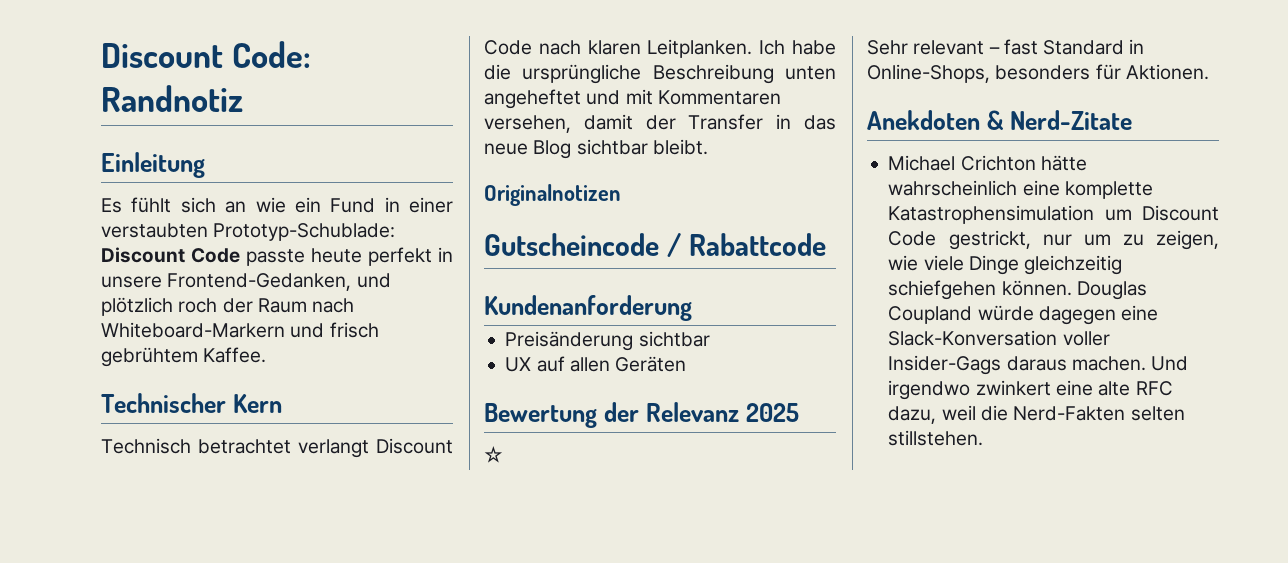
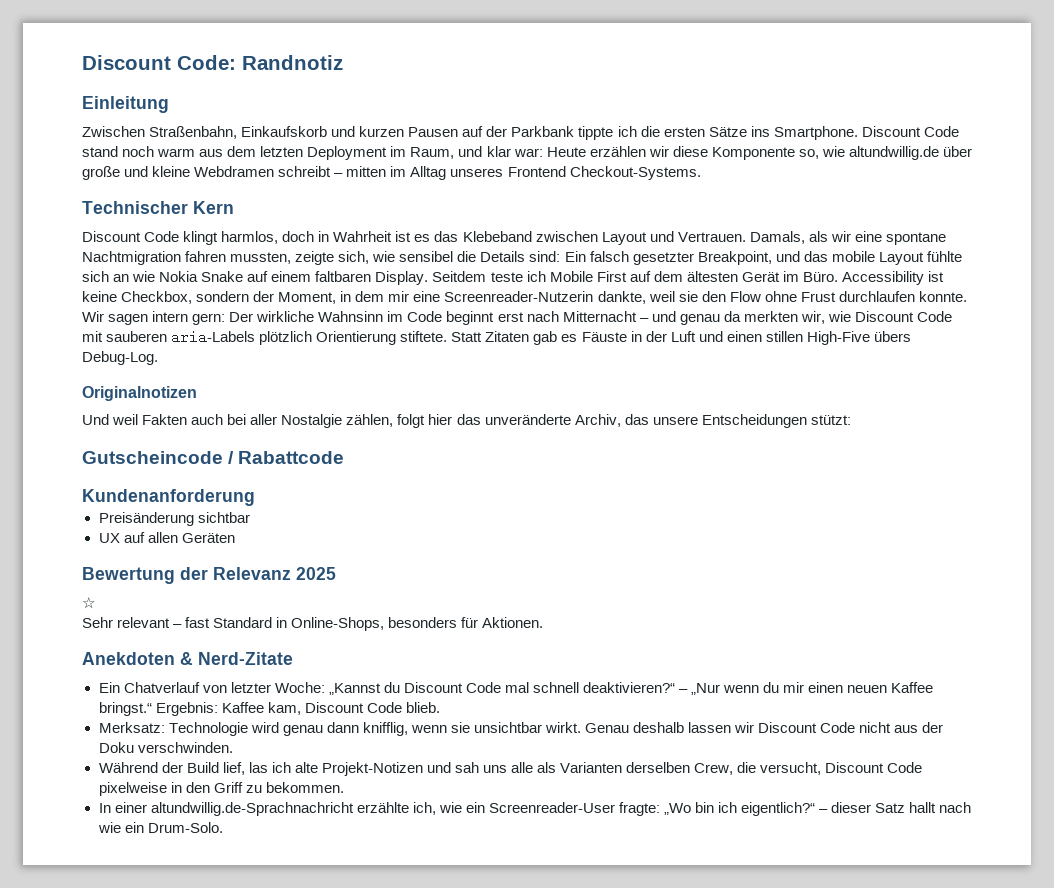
- Es fühlt sich an wie ein Fund in einer verstaubten Prototyp-Schublade: Discount Code passte heute perfekt in unsere Frontend-Gedanken, und plötzlich roch der Raum nach Whiteboard-Markern und frisch gebrühtem Kaffee.
+ Zwischen Straßenbahn, Einkaufskorb und kurzen Pausen auf der Parkbank tippte ich die ersten Sätze ins Smartphone. Discount Code stand noch warm aus dem letzten Deployment im Raum, und klar war: Heute erzählen wir diese Komponente so, wie altundwillig.de über große und kleine Webdramen schreibt – mitten im Alltag unseres Frontend Checkout-Systems.
  Technischer Kern
- Technisch betrachtet verlangt Discount Code nach klaren Leitplanken. Ich habe die ursprüngliche Beschreibung unten angeheftet und mit Kommentaren versehen, damit der Transfer in das neue Blog sichtbar bleibt.
+ Discount Code klingt harmlos, doch in Wahrheit ist es das Klebeband zwischen Layout und Vertrauen. Damals, als wir eine spontane Nachtmigration fahren mussten, zeigte sich, wie sensibel die Details sind: Ein falsch gesetzter Breakpoint, und das mobile Layout fühlte sich an wie Nokia Snake auf einem faltbaren Display. Seitdem teste ich Mobile First auf dem ältesten Gerät im Büro. Accessibility ist keine Checkbox, sondern der Moment, in dem mir eine Screenreader-Nutzerin dankte, weil sie den Flow ohne Frust durchlaufen konnte. Wir sagen intern gern: Der wirkliche Wahnsinn im Code beginnt erst nach Mitternacht – und genau da merkten wir, wie Discount Code mit sauberen aria-Labels plötzlich Orientierung stiftete. Statt Zitaten gab es Fäuste in der Luft und einen stillen High-Five übers Debug-Log.
  Originalnotizen
+ Und weil Fakten auch bei aller Nostalgie zählen, folgt hier das unveränderte Archiv, das unsere Entscheidungen stützt:
- Michael Crichton hätte wahrscheinlich eine komplette Katastrophensimulation um Discount Code gestrickt, nur um zu zeigen, wie viele Dinge gleichzeitig schiefgehen können. Douglas Coupland würde dagegen eine Slack-Konversation voller Insider-Gags daraus machen. Und irgendwo zwinkert eine alte RFC dazu, weil die Nerd-Fakten selten stillstehen.
+ Ein Chatverlauf von letzter Woche: „Kannst du Discount Code mal schnell deaktivieren?“ – „Nur wenn du mir einen neuen Kaffee bringst.“ Ergebnis: Kaffee kam, Discount Code blieb.
+ Merksatz: Technologie wird genau dann knifflig, wenn sie unsichtbar wirkt. Genau deshalb lassen wir Discount Code nicht aus der Doku verschwinden.
+ Während der Build lief, las ich alte Projekt-Notizen und sah uns alle als Varianten derselben Crew, die versucht, Discount Code pixelweise in den Griff zu bekommen.
+ In einer altundwillig.de-Sprachnachricht erzählte ich, wie ein Screenreader-User fragte: „Wo bin ich eigentlich?“ – dieser Satz hallt nach wie ein Drum-Solo.

